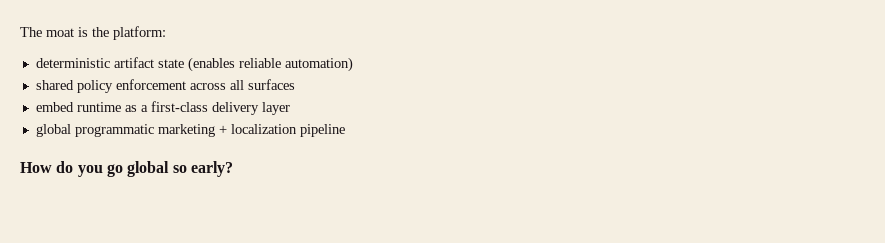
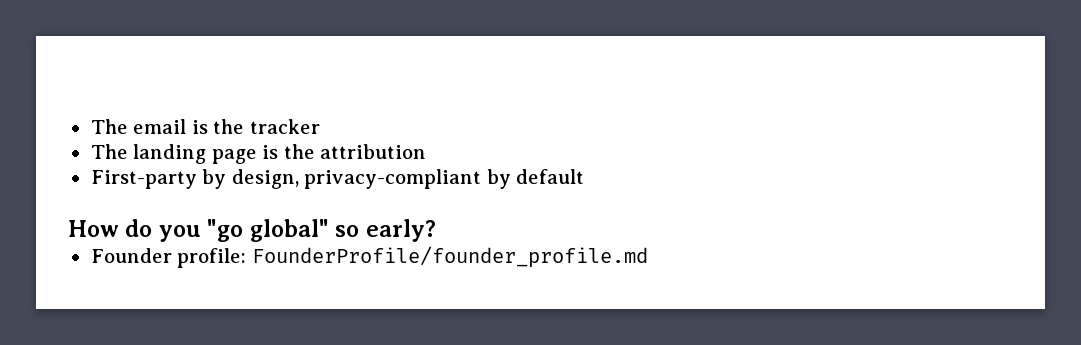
- The moat is the platform:
- deterministic artifact state (enables reliable automation)
- shared policy enforcement across all surfaces
- embed runtime as a first-class delivery layer
- global programmatic marketing + localization pipeline
+ The email is the tracker
+ The landing page is the attribution
+ First-party by design, privacy-compliant by default
- How do you go global so early?
+ How do you "go global" so early?
+ Founder profile: FounderProfile/founder_profile.md

